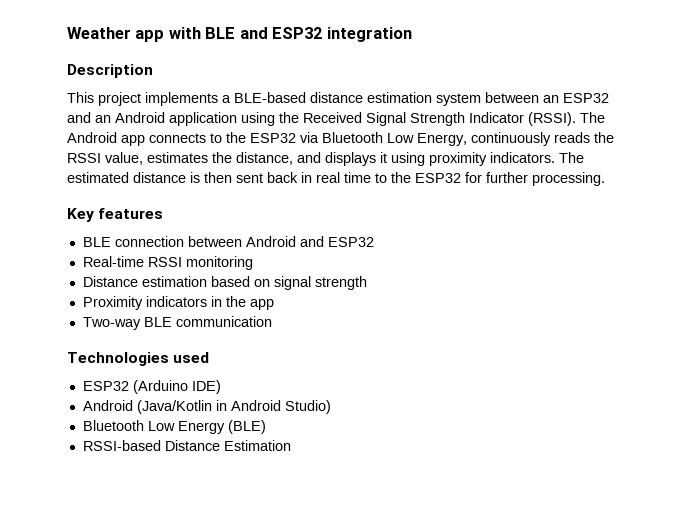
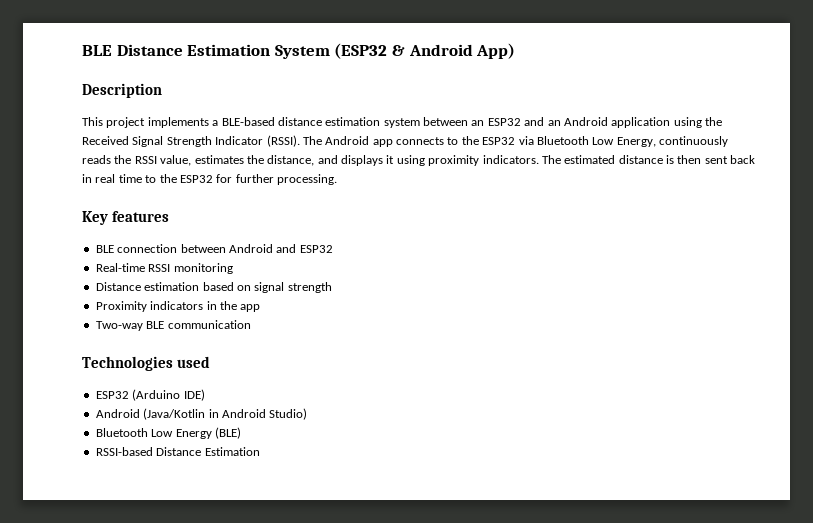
- Weather app with BLE and ESP32 integration
+ BLE Distance Estimation System (ESP32 & Android App)

